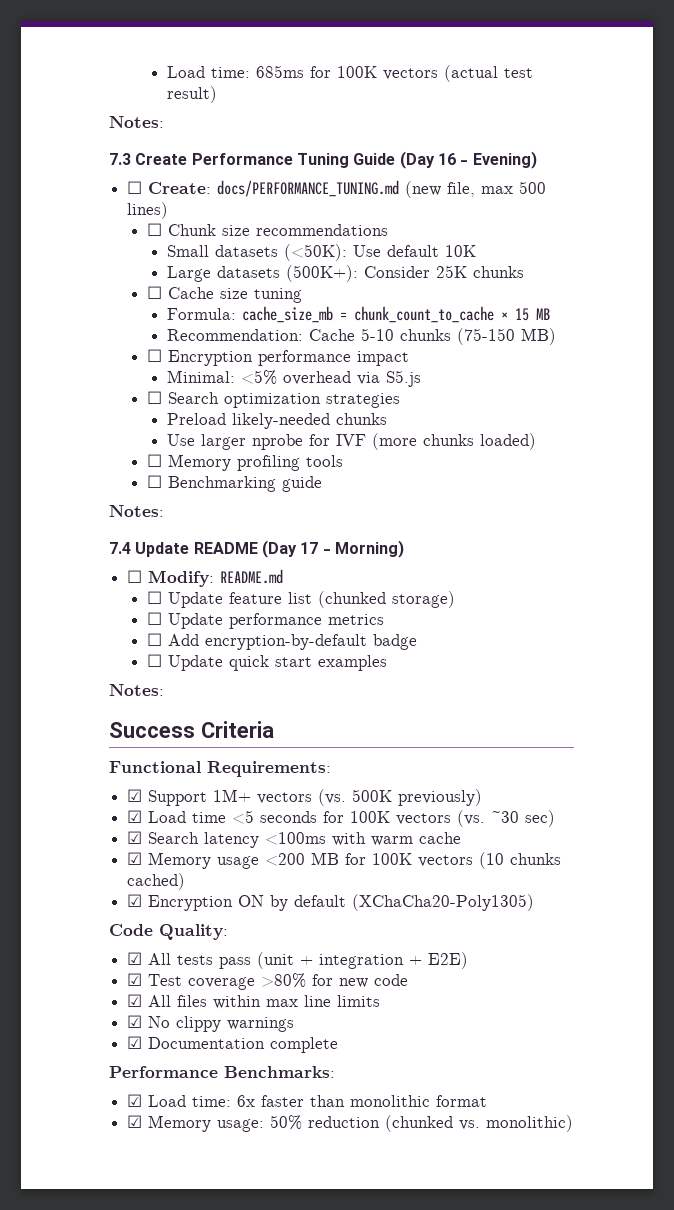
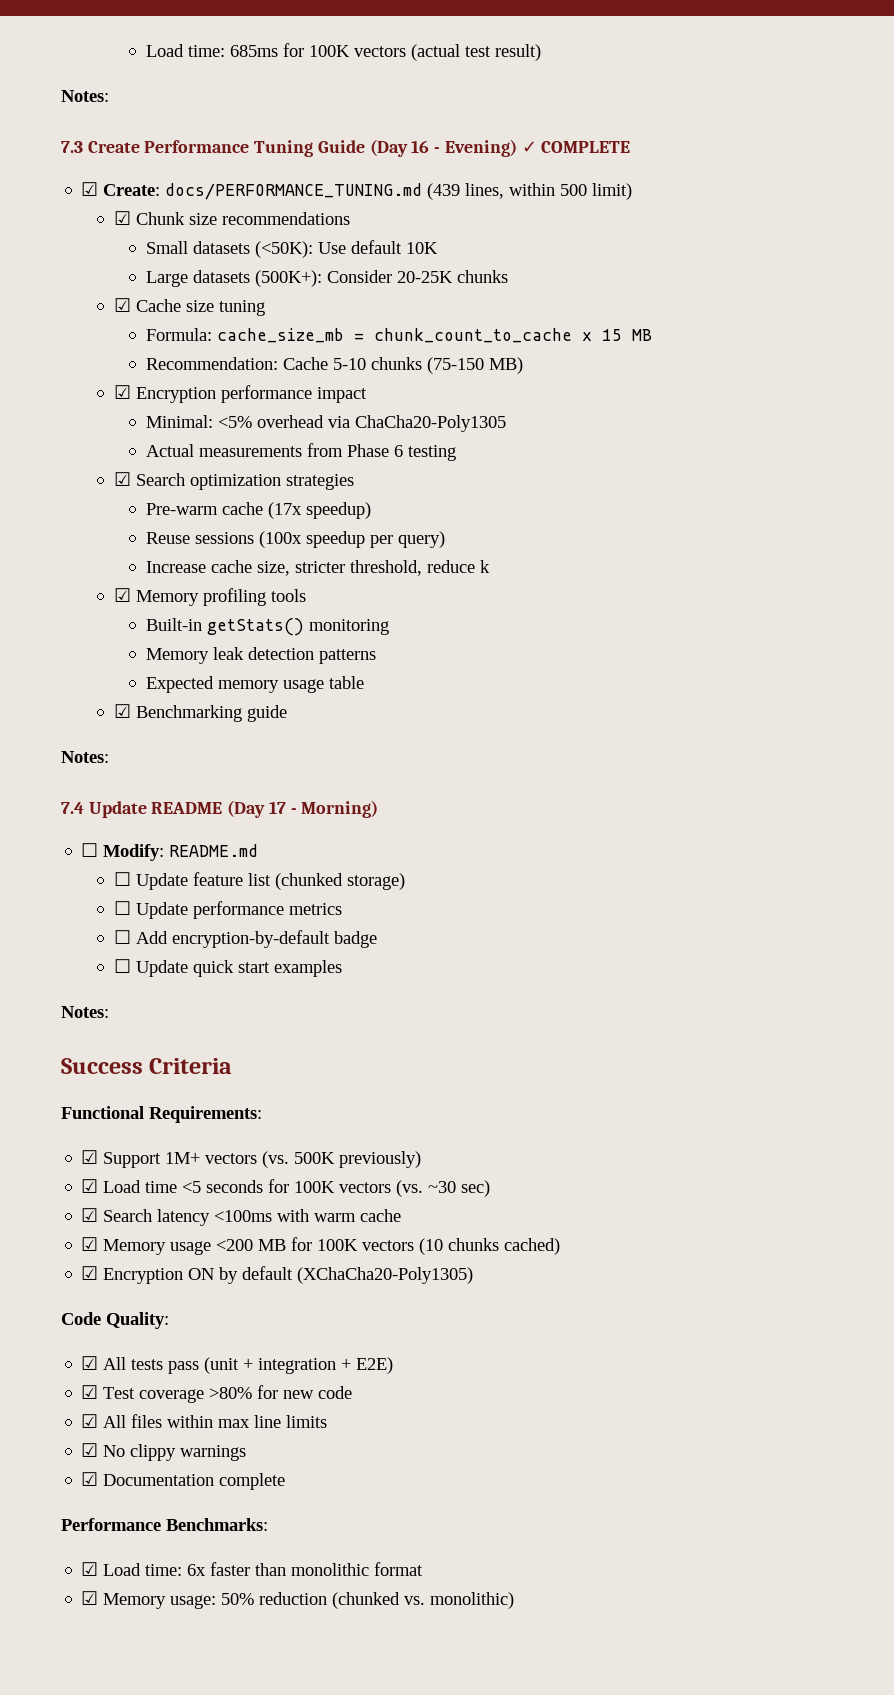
- 7.3 Create Performance Tuning Guide (Day 16 - Evening)
- ☐ Create: docs/PERFORMANCE_TUNING.md (new file, max 500 lines)
- ☐ Chunk size recommendations
+ 7.3 Create Performance Tuning Guide (Day 16 - Evening) ✓ COMPLETE
+ ☑ Create: docs/PERFORMANCE_TUNING.md (439 lines, within 500 limit)
+ ☑ Chunk size recommendations
- Large datasets (500K+): Consider 25K chunks
- ☐ Cache size tuning
+ Large datasets (500K+): Consider 20-25K chunks
+ ☑ Cache size tuning
- ☐ Encryption performance impact
+ ☑ Encryption performance impact
- Minimal: <5% overhead via S5.js
- ☐ Search optimization strategies
- Preload likely-needed chunks
- Use larger nprobe for IVF (more chunks loaded)
- ☐ Memory profiling tools
- ☐ Benchmarking guide
+ Minimal: <5% overhead via ChaCha20-Poly1305
+ Actual measurements from Phase 6 testing
+ ☑ Search optimization strategies
+ Pre-warm cache (17x speedup)
+ Reuse sessions (100x speedup per query)
+ Increase cache size, stricter threshold, reduce k
+ ☑ Memory profiling tools
+ Built-in getStats() monitoring
+ Memory leak detection patterns
+ Expected memory usage table
+ ☑ Benchmarking guide

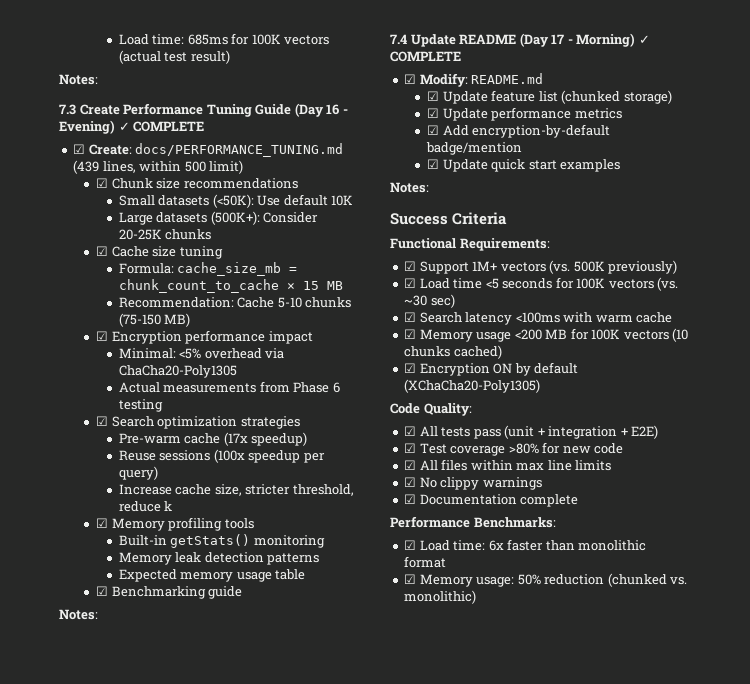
- 7.4 Update README (Day 17 - Morning)
- ☐ Modify: README.md
+ 7.4 Update README (Day 17 - Morning) ✓ COMPLETE
+ ☑ Modify: README.md
- ☐ Update feature list (chunked storage)
+ ☑ Update feature list (chunked storage)
- ☐ Update performance metrics
+ ☑ Update performance metrics
- ☐ Add encryption-by-default badge
- ☐ Update quick start examples
+ ☑ Add encryption-by-default badge/mention
+ ☑ Update quick start examples

